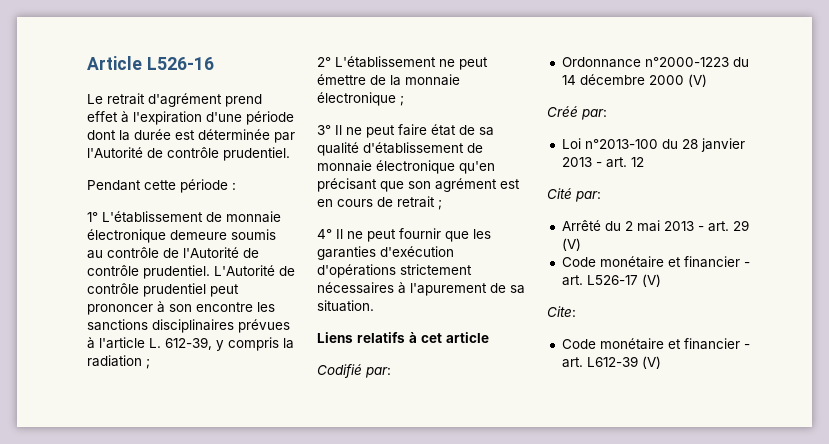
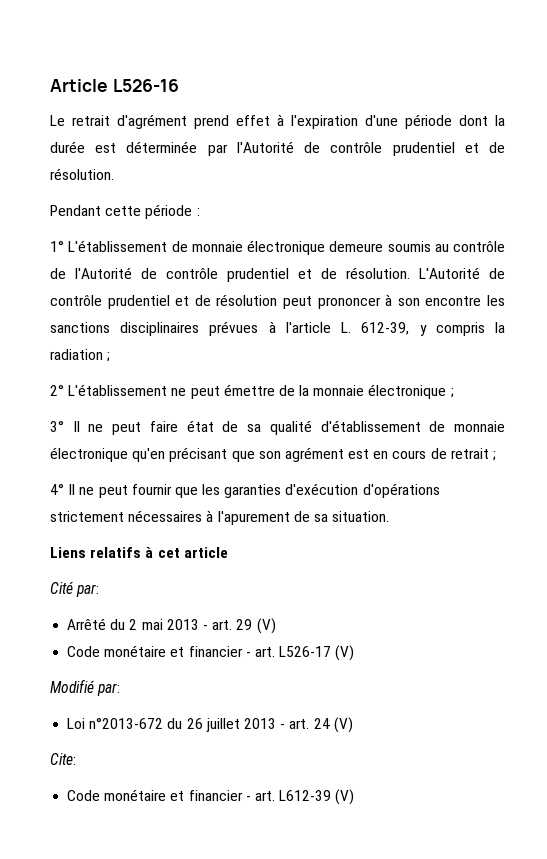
- Le retrait d'agrément prend effet à l'expiration d'une période dont la durée est déterminée par l'Autorité de contrôle prudentiel.
+ Le retrait d'agrément prend effet à l'expiration d'une période dont la durée est déterminée par l'Autorité de contrôle prudentiel et de résolution.
- 1° L'établissement de monnaie électronique demeure soumis au contrôle de l'Autorité de contrôle prudentiel.
+ 1° L'établissement de monnaie électronique demeure soumis au contrôle de l'Autorité de contrôle prudentiel et de résolution.
- L'Autorité de contrôle prudentiel peut prononcer à son encontre les sanctions disciplinaires prévues à l'article L. 612-39, y compris la radiation ;
+ L'Autorité de contrôle prudentiel et de résolution peut prononcer à son encontre les sanctions disciplinaires prévues à l'article L. 612-39, y compris la radiation ;
- Codifié par:
- Ordonnance n°2000-1223 du 14 décembre 2000 (V)
- Créé par:
- Loi n°2013-100 du 28 janvier 2013 - art. 12
+ Modifié par:
+ Loi n°2013-672 du 26 juillet 2013 - art. 24 (V)

